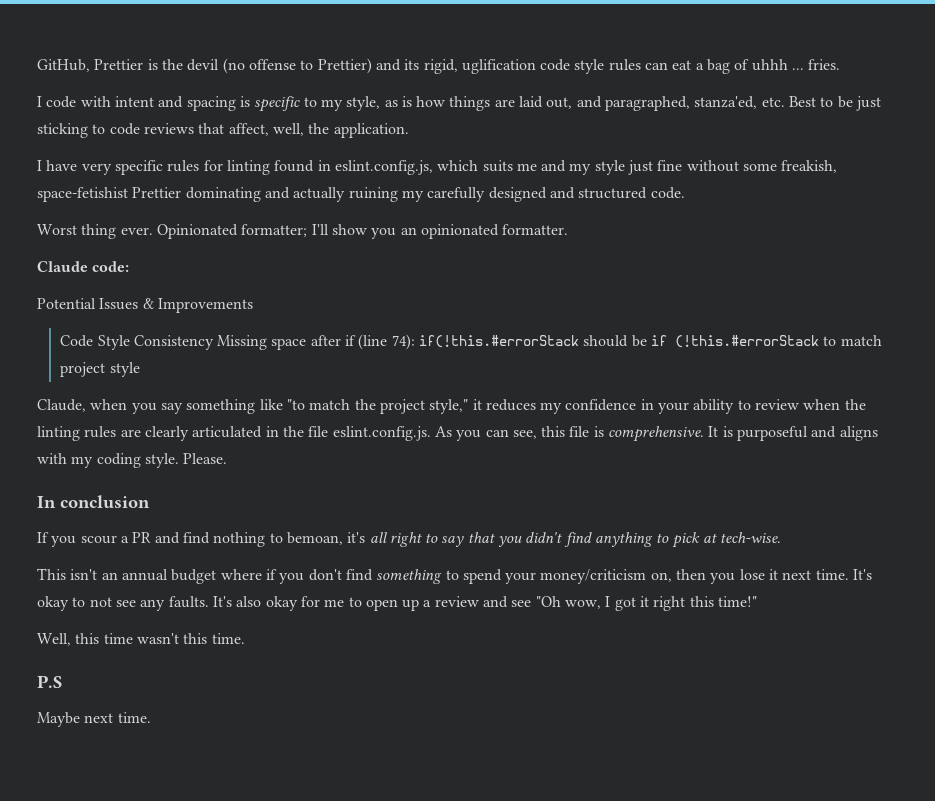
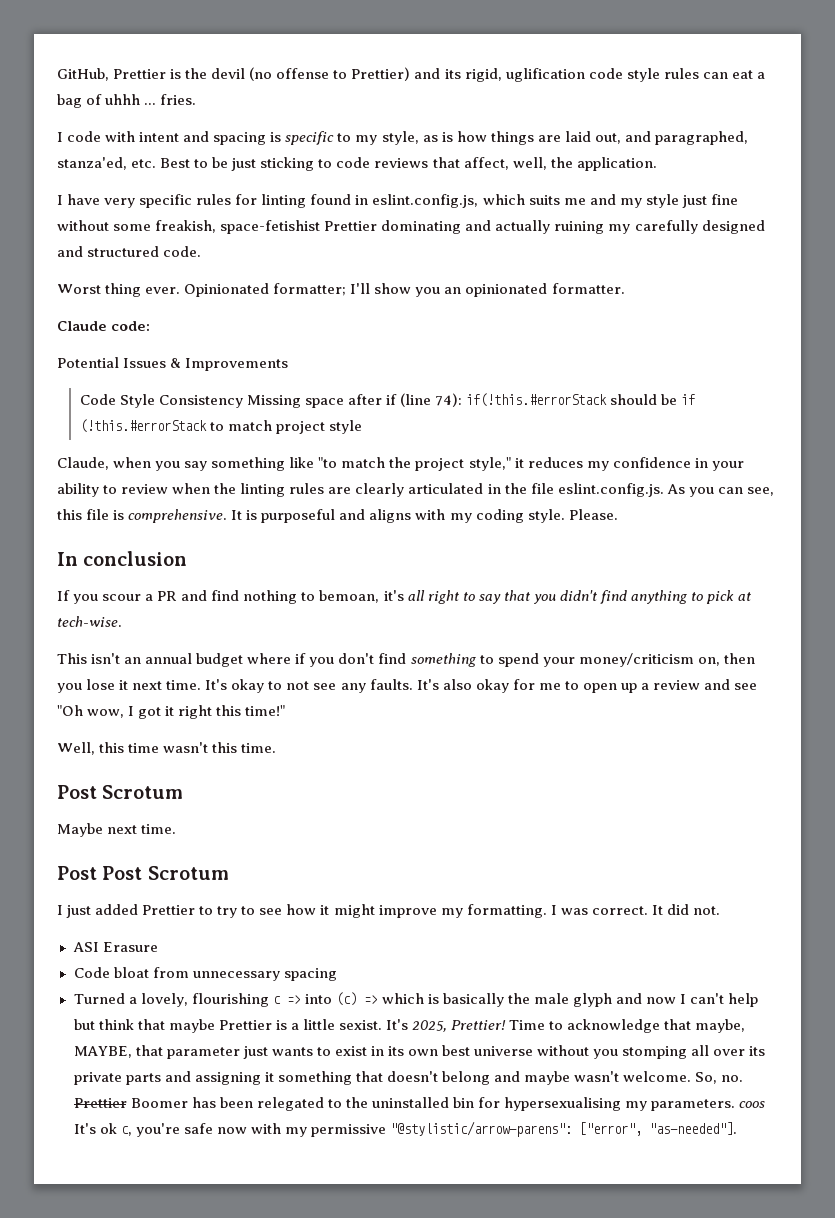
  Well, this time wasn't this time.
- P.S
+ Post Scrotum
+ Post Post Scrotum
+ I just added Prettier to try to see how it might improve my formatting. I was correct. It did not.
+ ASI Erasure
+ Code bloat from unnecessary spacing
+ Turned a lovely, flourishing c => into (c) => which is basically the male glyph and now I can't help but think that maybe Prettier is a little sexist. It's 2025, Prettier! Time to acknowledge that maybe, MAYBE, that parameter just wants to exist in its own best universe without you stomping all over its private parts and assigning it something that doesn't belong and maybe wasn't welcome. So, no. Prettier Boomer has been relegated to the uninstalled bin for hypersexualising my parameters. coos It's ok c, you're safe now with my permissive "@stylistic/arrow-parens": ["error", "as-needed"].

